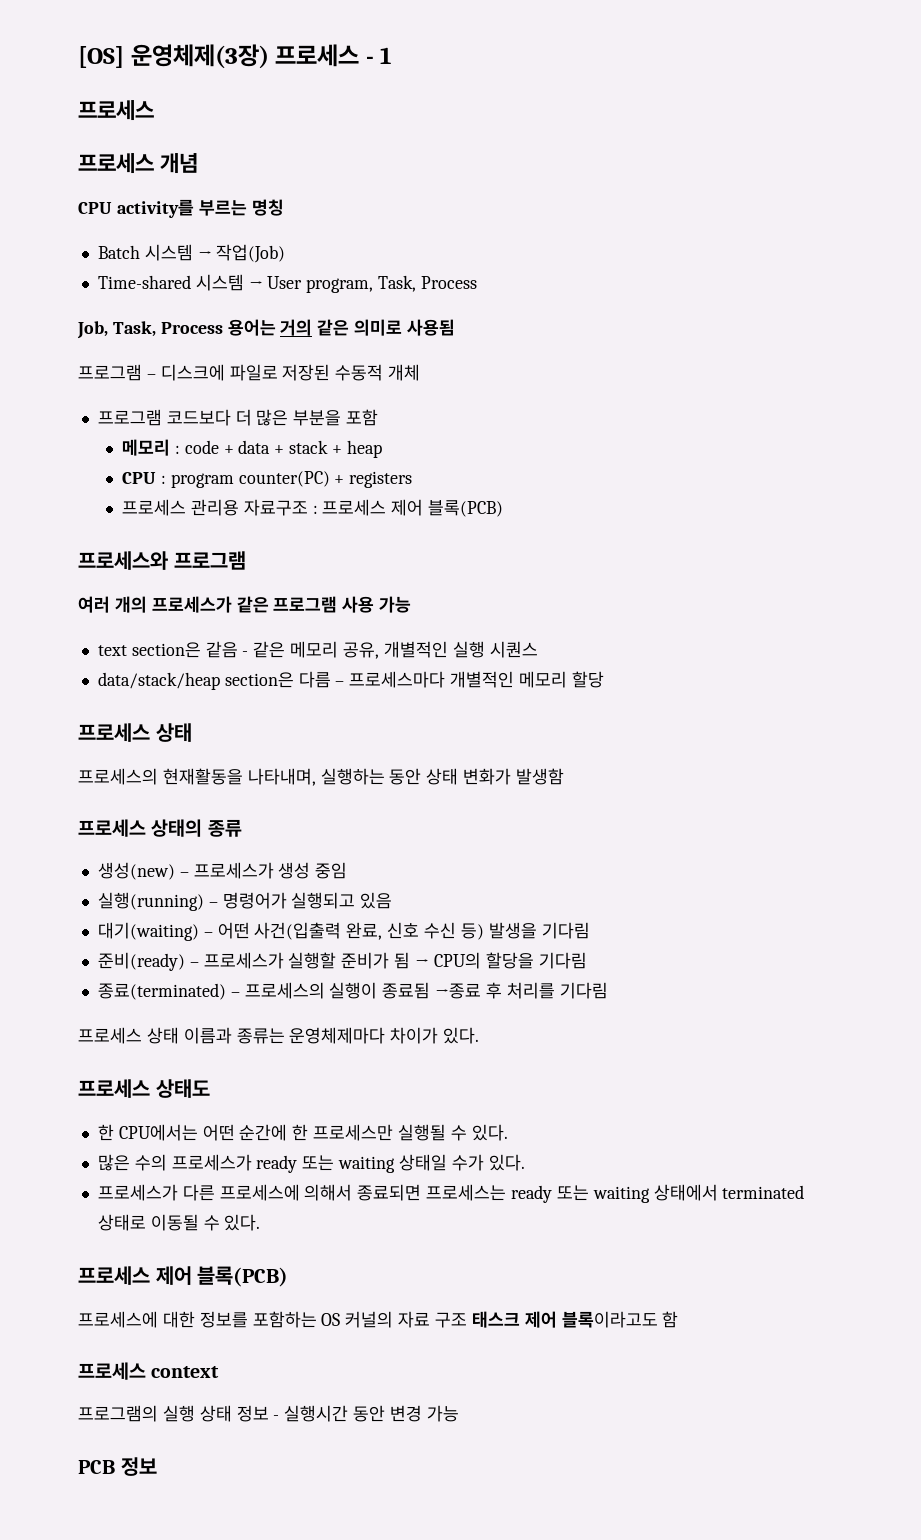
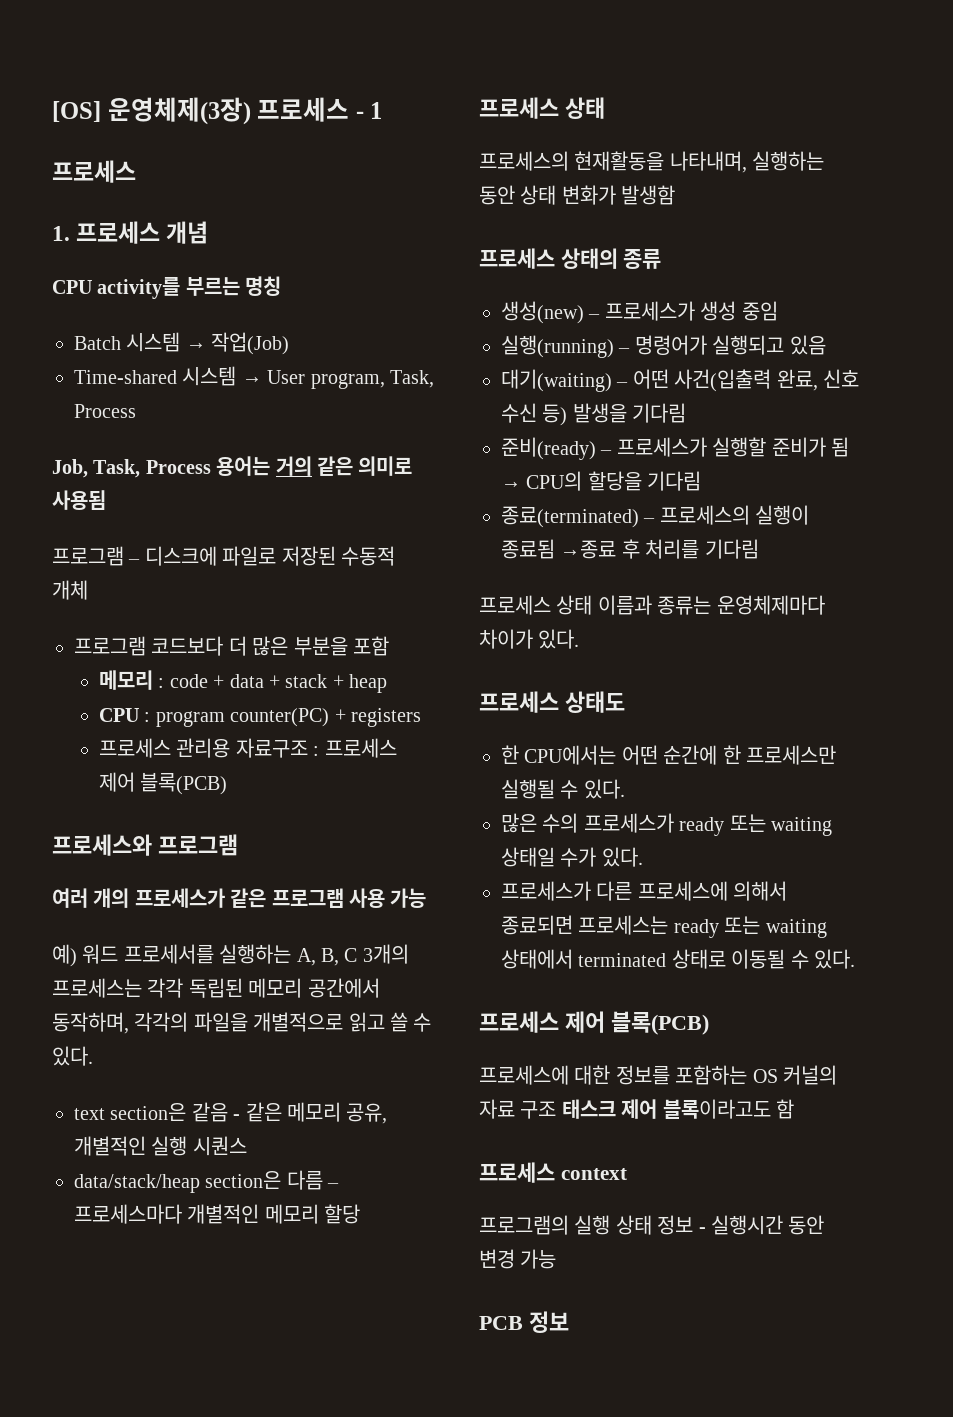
- 프로세스 개념
+ 1. 프로세스 개념
+ 예) 워드 프로세서를 실행하는 A, B, C 3개의 프로세스는 각각 독립된 메모리 공간에서 동작하며, 각각의 파일을 개별적으로 읽고 쓸 수 있다.

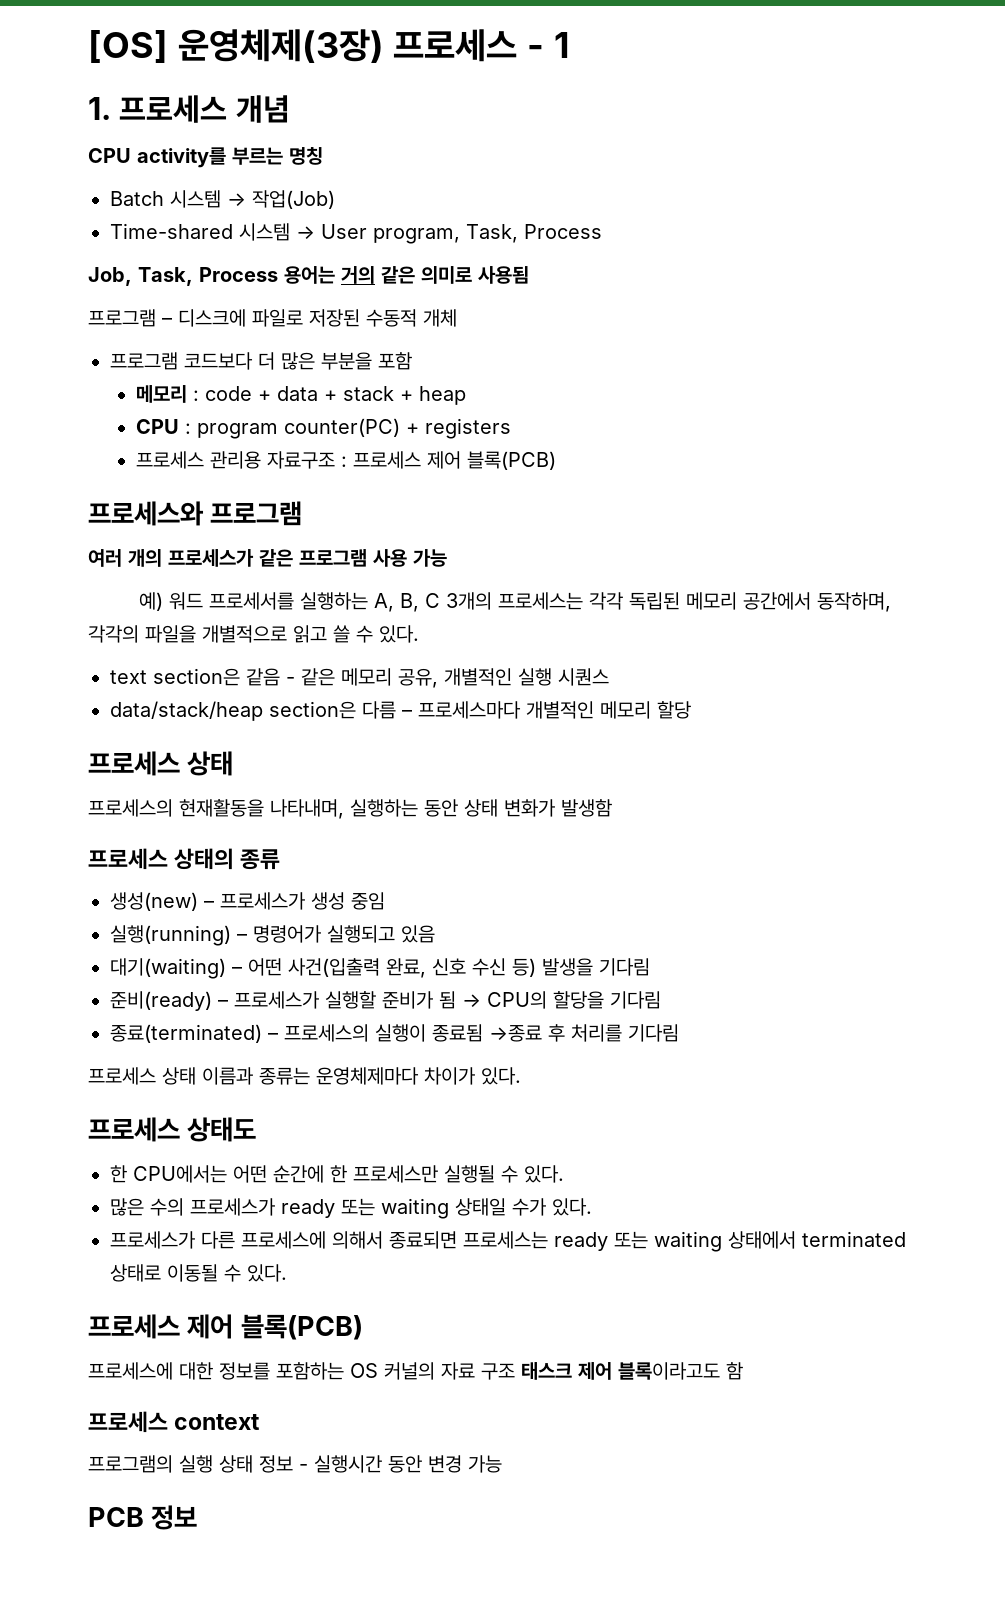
  [OS] 운영체제(3장) 프로세스 - 1
- 프로세스

